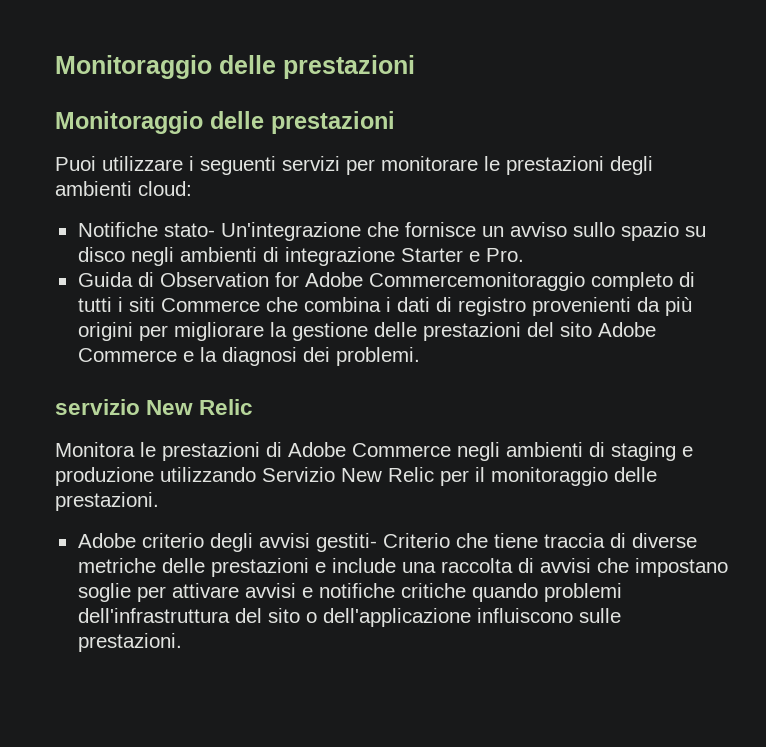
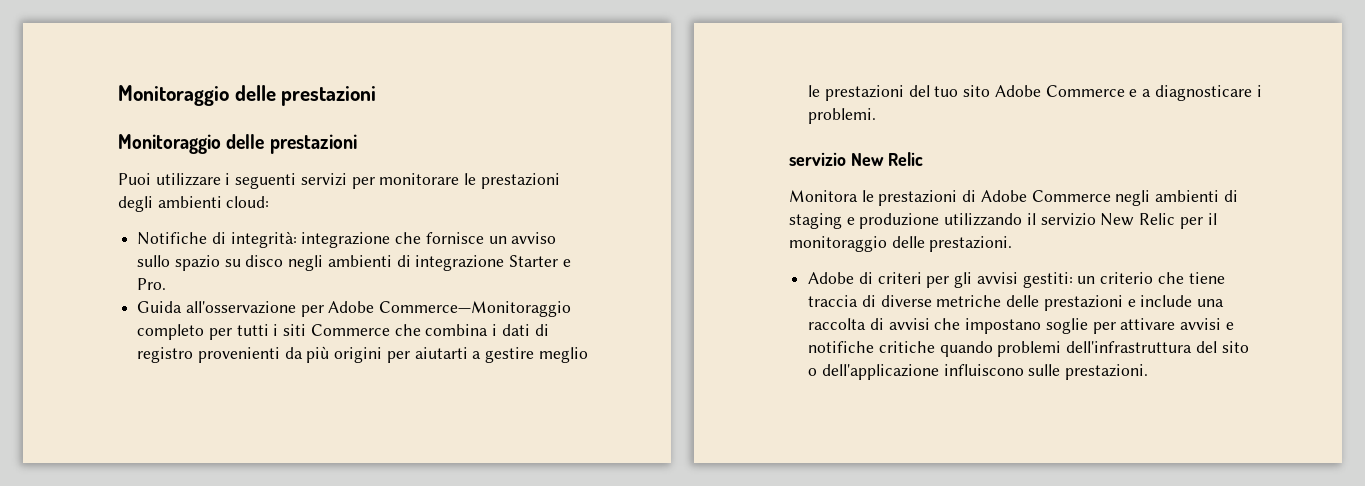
- Notifiche stato- Un'integrazione che fornisce un avviso sullo spazio su disco negli ambienti di integrazione Starter e Pro.
+ Notifiche di integrità: integrazione che fornisce un avviso sullo spazio su disco negli ambienti di integrazione Starter e Pro.
- Guida di Observation for Adobe Commercemonitoraggio completo di tutti i siti Commerce che combina i dati di registro provenienti da più origini per migliorare la gestione delle prestazioni del sito Adobe Commerce e la diagnosi dei problemi.
+ Guida all'osservazione per Adobe Commerce—Monitoraggio completo per tutti i siti Commerce che combina i dati di registro provenienti da più origini per aiutarti a gestire meglio le prestazioni del tuo sito Adobe Commerce e a diagnosticare i problemi.
- Monitora le prestazioni di Adobe Commerce negli ambienti di staging e produzione utilizzando Servizio New Relic per il monitoraggio delle prestazioni.
+ Monitora le prestazioni di Adobe Commerce negli ambienti di staging e produzione utilizzando il servizio New Relic per il monitoraggio delle prestazioni.
- Adobe criterio degli avvisi gestiti- Criterio che tiene traccia di diverse metriche delle prestazioni e include una raccolta di avvisi che impostano soglie per attivare avvisi e notifiche critiche quando problemi dell'infrastruttura del sito o dell'applicazione influiscono sulle prestazioni.
+ Adobe di criteri per gli avvisi gestiti: un criterio che tiene traccia di diverse metriche delle prestazioni e include una raccolta di avvisi che impostano soglie per attivare avvisi e notifiche critiche quando problemi dell'infrastruttura del sito o dell'applicazione influiscono sulle prestazioni.

